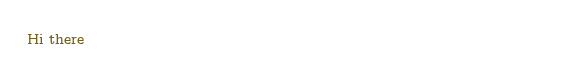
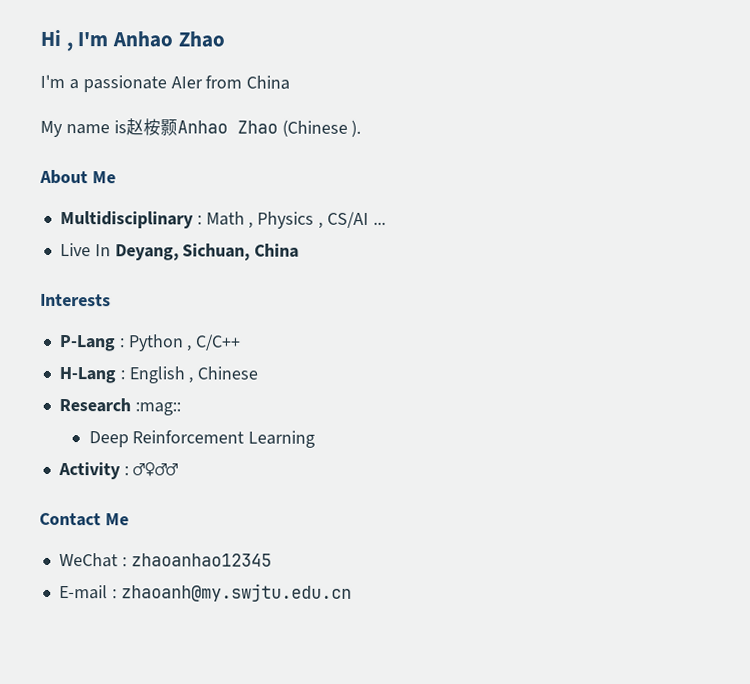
- Hi there
+ Hi , I'm Anhao Zhao
+ I'm a passionate AIer from China
+ My name is赵桉颢Anhao Zhao (Chinese ).
+ About Me
+ Multidisciplinary : Math , Physics , CS/AI ...
+ Live In Deyang, Sichuan, China
+ Interests
+ P-Lang : Python , C/C++
+ H-Lang : English , Chinese
+ Research :mag::
+ Deep Reinforcement Learning
+ Activity : ♂♀♂♂
+ Contact Me
+ WeChat : zhaoanhao12345
+ E-mail : zhaoanh@my.swjtu.edu.cn

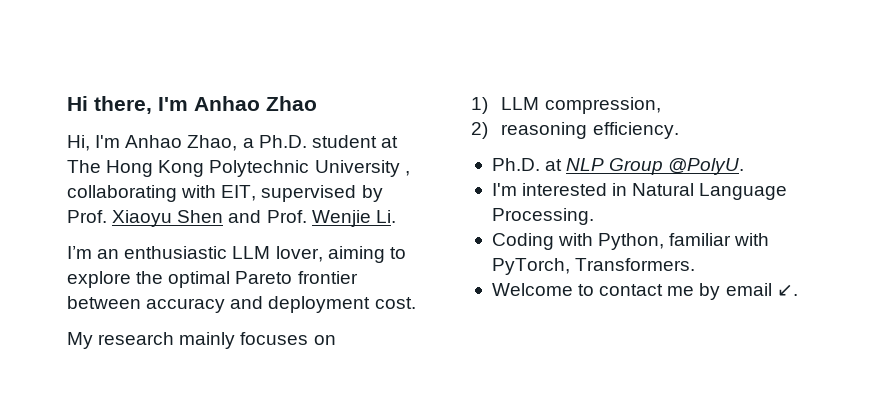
- Hi , I'm Anhao Zhao
+ Hi there, I'm Anhao Zhao
- I'm a passionate AIer from China
- My name is赵桉颢Anhao Zhao (Chinese ).
- About Me
- Multidisciplinary : Math , Physics , CS/AI ...
- Live In Deyang, Sichuan, China
- Interests
- P-Lang : Python , C/C++
- H-Lang : English , Chinese
- Research :mag::
- Deep Reinforcement Learning
- Activity : ♂♀♂♂
- Contact Me
- WeChat : zhaoanhao12345
- E-mail : zhaoanh@my.swjtu.edu.cn
+ Hi, I'm Anhao Zhao, a Ph.D. student at The Hong Kong Polytechnic University , collaborating with EIT, supervised by Prof. Xiaoyu Shen and Prof. Wenjie Li.
+ I’m an enthusiastic LLM lover, aiming to explore the optimal Pareto frontier between accuracy and deployment cost.
+ My research mainly focuses on
+ 1) LLM compression,
+ 2) reasoning efficiency.
+ Ph.D. at NLP Group @PolyU.
+ I'm interested in Natural Language Processing.
+ Coding with Python, familiar with PyTorch, Transformers.
+ Welcome to contact me by email ↙.

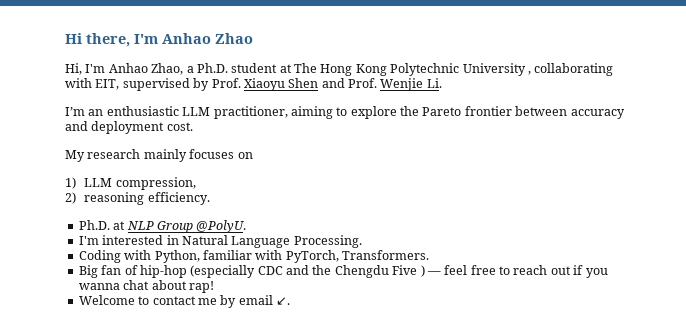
- I’m an enthusiastic LLM lover, aiming to explore the optimal Pareto frontier between accuracy and deployment cost.
+ I’m an enthusiastic LLM practitioner, aiming to explore the Pareto frontier between accuracy and deployment cost.
+ Big fan of hip-hop (especially CDC and the Chengdu Five ) — feel free to reach out if you wanna chat about rap!

